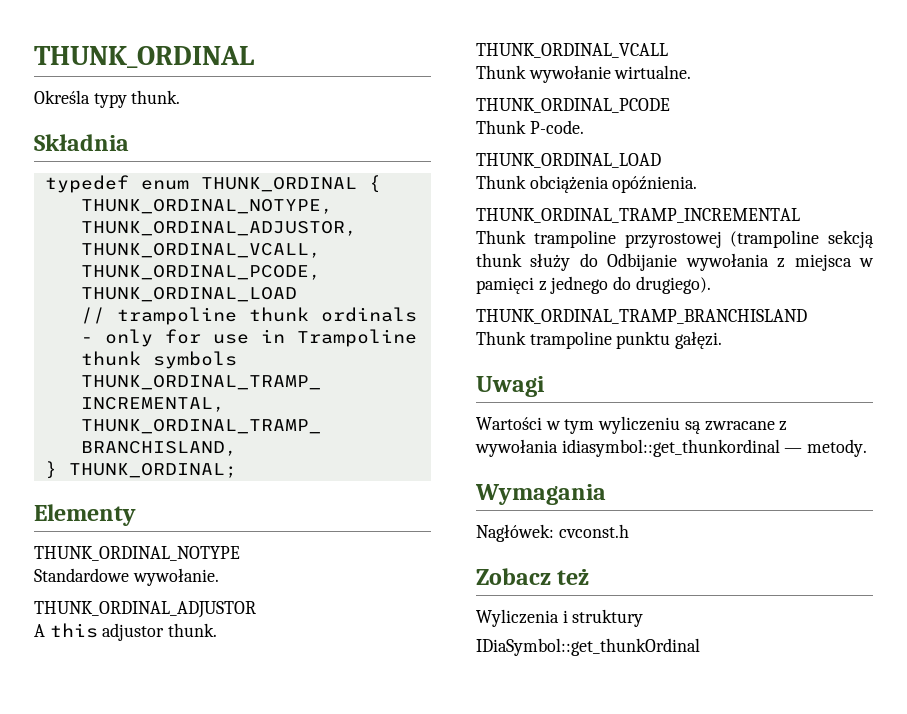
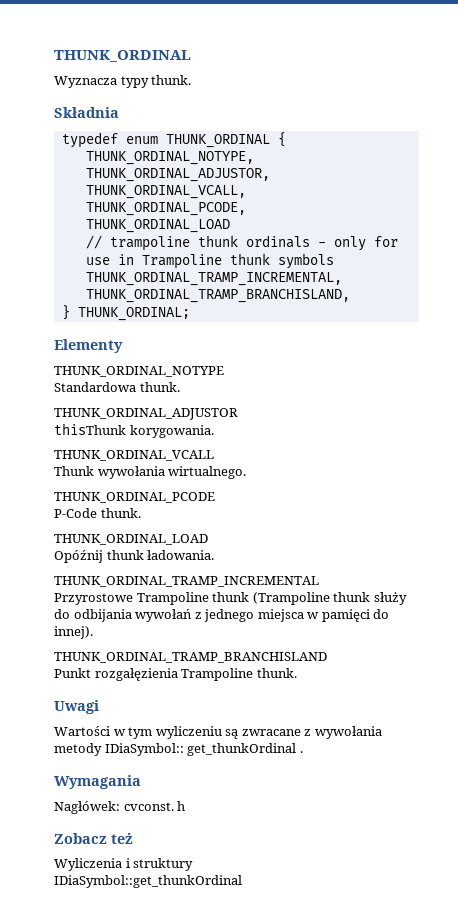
- Określa typy thunk.
+ Wyznacza typy thunk.
- Standardowe wywołanie.
+ Standardowa thunk.
- A this adjustor thunk.
+ thisThunk korygowania.
- Thunk wywołanie wirtualne.
+ Thunk wywołania wirtualnego.
- Thunk P-code.
+ P-Code thunk.
  THUNK_ORDINAL_LOAD
- Thunk obciążenia opóźnienia.
+ Opóźnij thunk ładowania.
  THUNK_ORDINAL_TRAMP_INCREMENTAL
- Thunk trampoline przyrostowej (trampoline sekcją thunk służy do Odbijanie wywołania z miejsca w pamięci z jednego do drugiego).
+ Przyrostowe Trampoline thunk (Trampoline thunk służy do odbijania wywołań z jednego miejsca w pamięci do innej).
  THUNK_ORDINAL_TRAMP_BRANCHISLAND
- Thunk trampoline punktu gałęzi.
+ Punkt rozgałęzienia Trampoline thunk.
- Wartości w tym wyliczeniu są zwracane z wywołania idiasymbol::get_thunkordinal — metody.
+ Wartości w tym wyliczeniu są zwracane z wywołania metody IDiaSymbol:: get_thunkOrdinal .
- Nagłówek: cvconst.h
+ Nagłówek: cvconst. h

